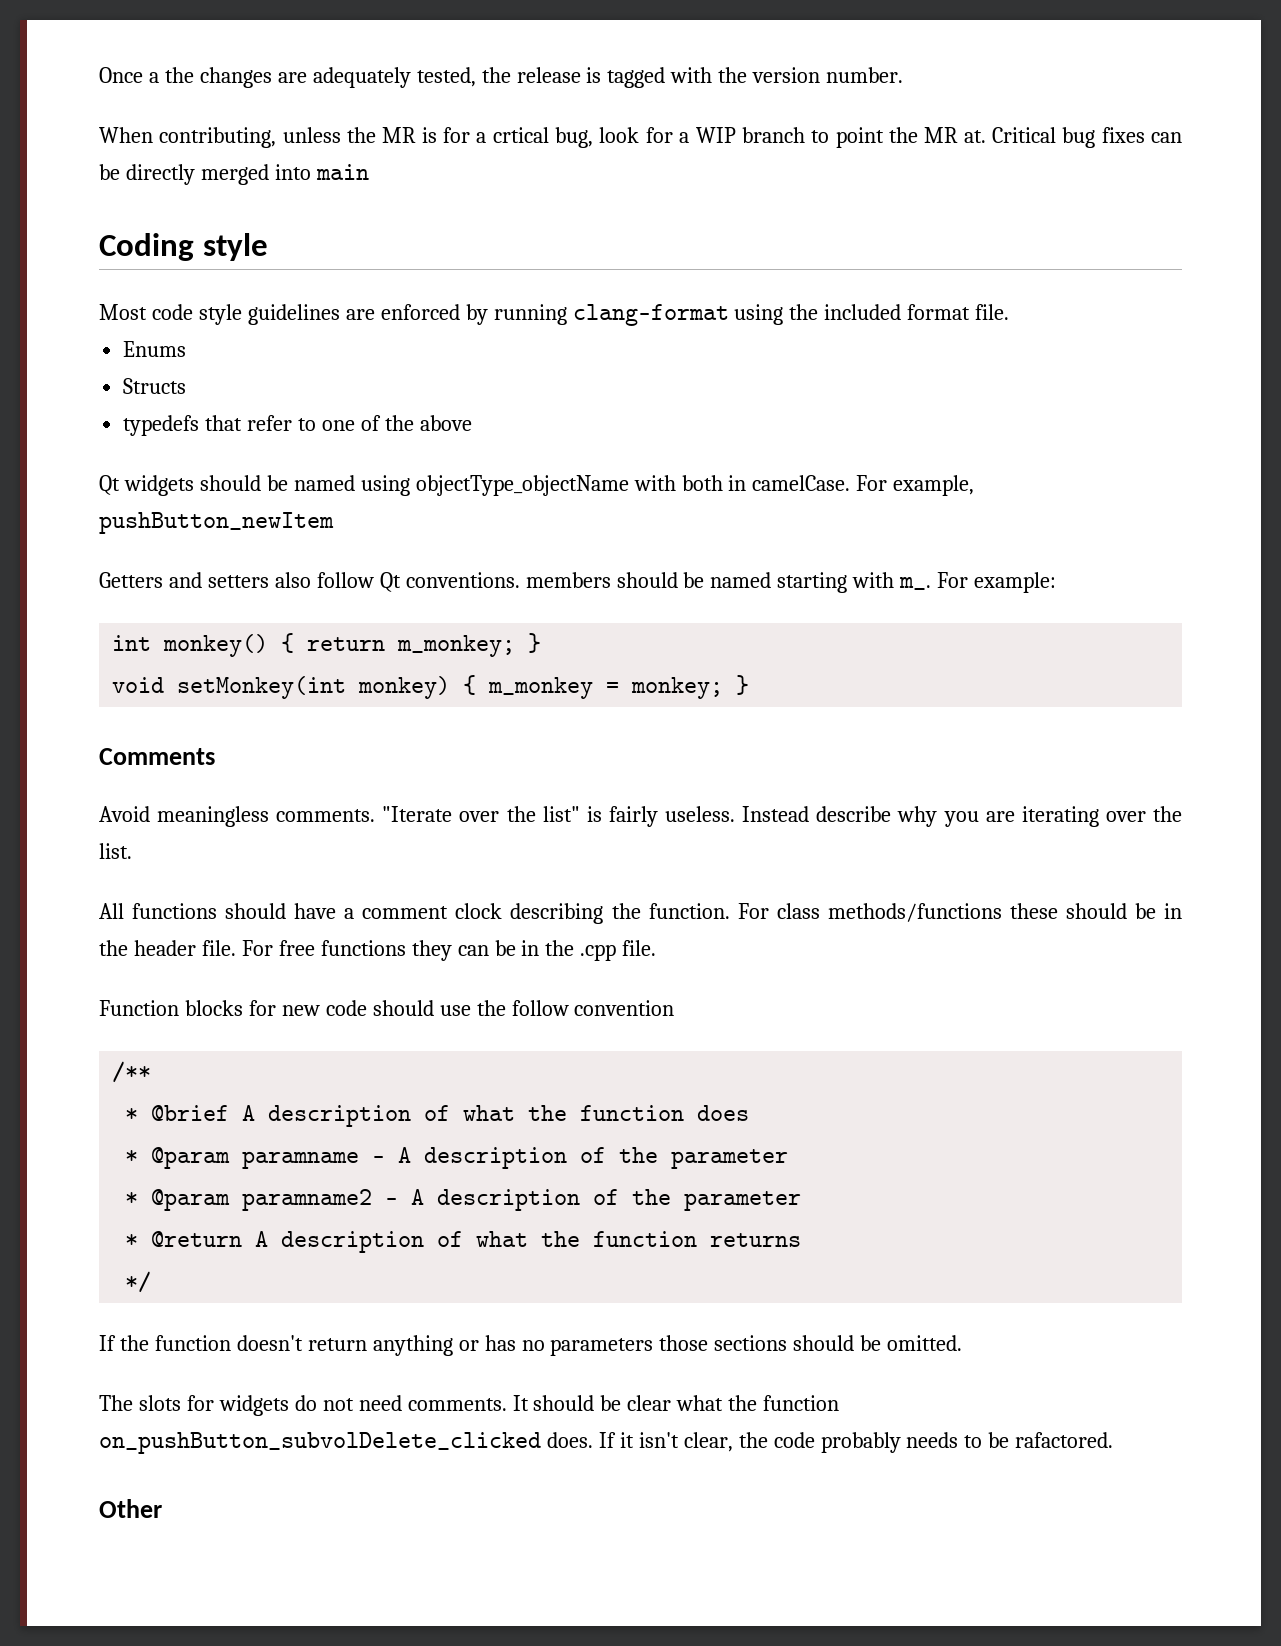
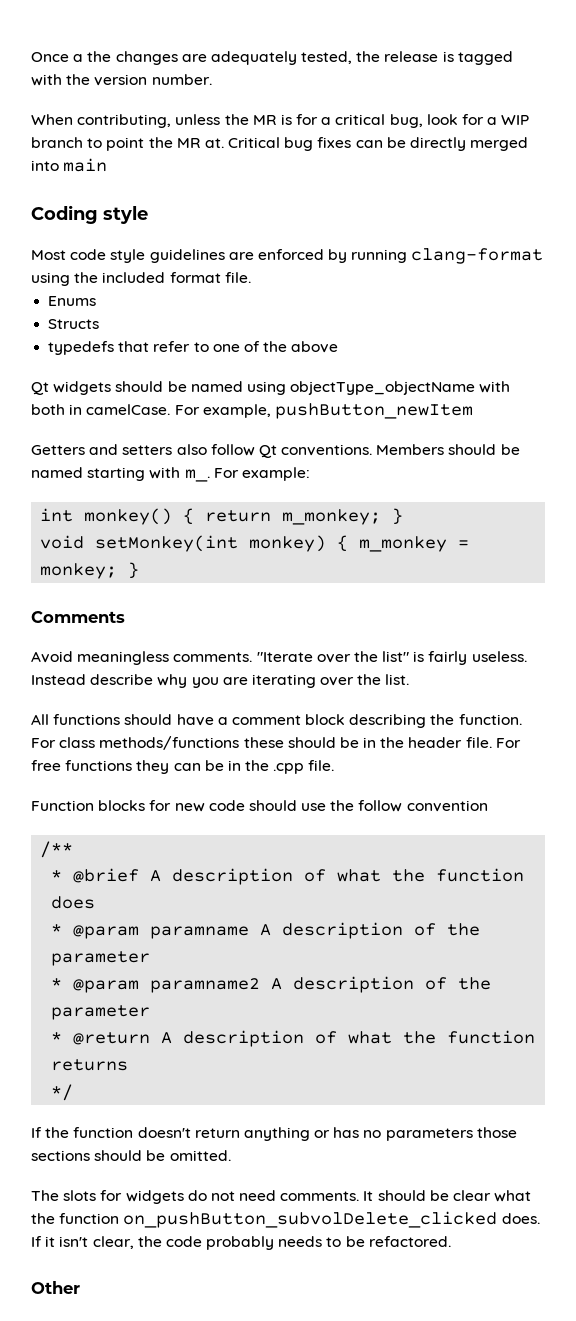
- When contributing, unless the MR is for a crtical bug, look for a WIP branch to point the MR at.
+ When contributing, unless the MR is for a critical bug, look for a WIP branch to point the MR at.
- Getters and setters also follow Qt conventions. members should be named starting with m_.
+ Getters and setters also follow Qt conventions. Members should be named starting with m_.
- All functions should have a comment clock describing the function.
+ All functions should have a comment block describing the function.
- * @param paramname - A description of the parameter
+ * @param paramname A description of the parameter
- * @param paramname2 - A description of the parameter
+ * @param paramname2 A description of the parameter
- If it isn't clear, the code probably needs to be rafactored.
+ If it isn't clear, the code probably needs to be refactored.

